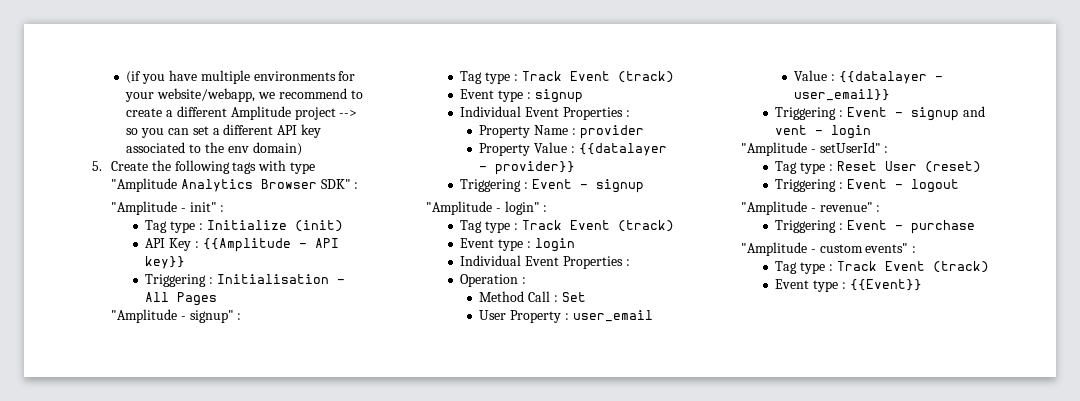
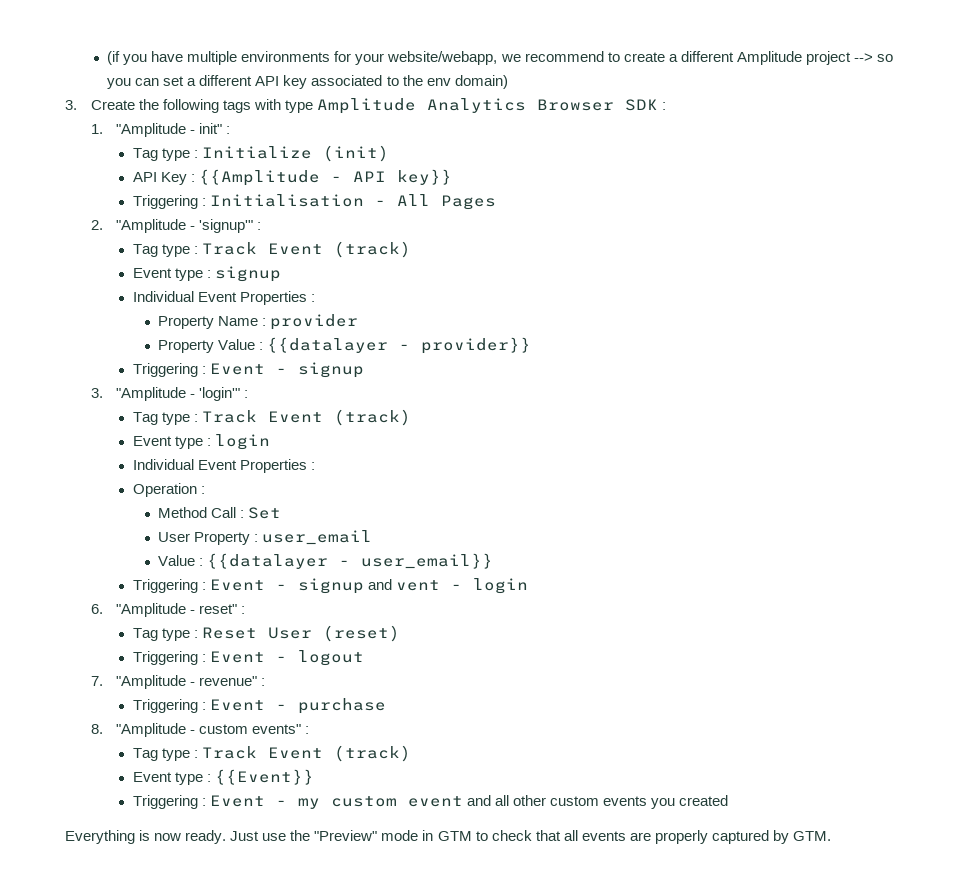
- 5. Create the following tags with type "Amplitude Analytics Browser SDK" :
- "Amplitude - init" :
+ 3. Create the following tags with type Amplitude Analytics Browser SDK :
+ 1. "Amplitude - init" :
- "Amplitude - signup" :
+ 2. "Amplitude - 'signup'" :
- "Amplitude - login" :
+ 3. "Amplitude - 'login'" :
- "Amplitude - setUserId" :
+ 6. "Amplitude - reset" :
- "Amplitude - revenue" :
+ 7. "Amplitude - revenue" :
- "Amplitude - custom events" :
+ 8. "Amplitude - custom events" :
+ Triggering : Event - my custom event and all other custom events you created
+ Everything is now ready. Just use the "Preview" mode in GTM to check that all events are properly captured by GTM.

